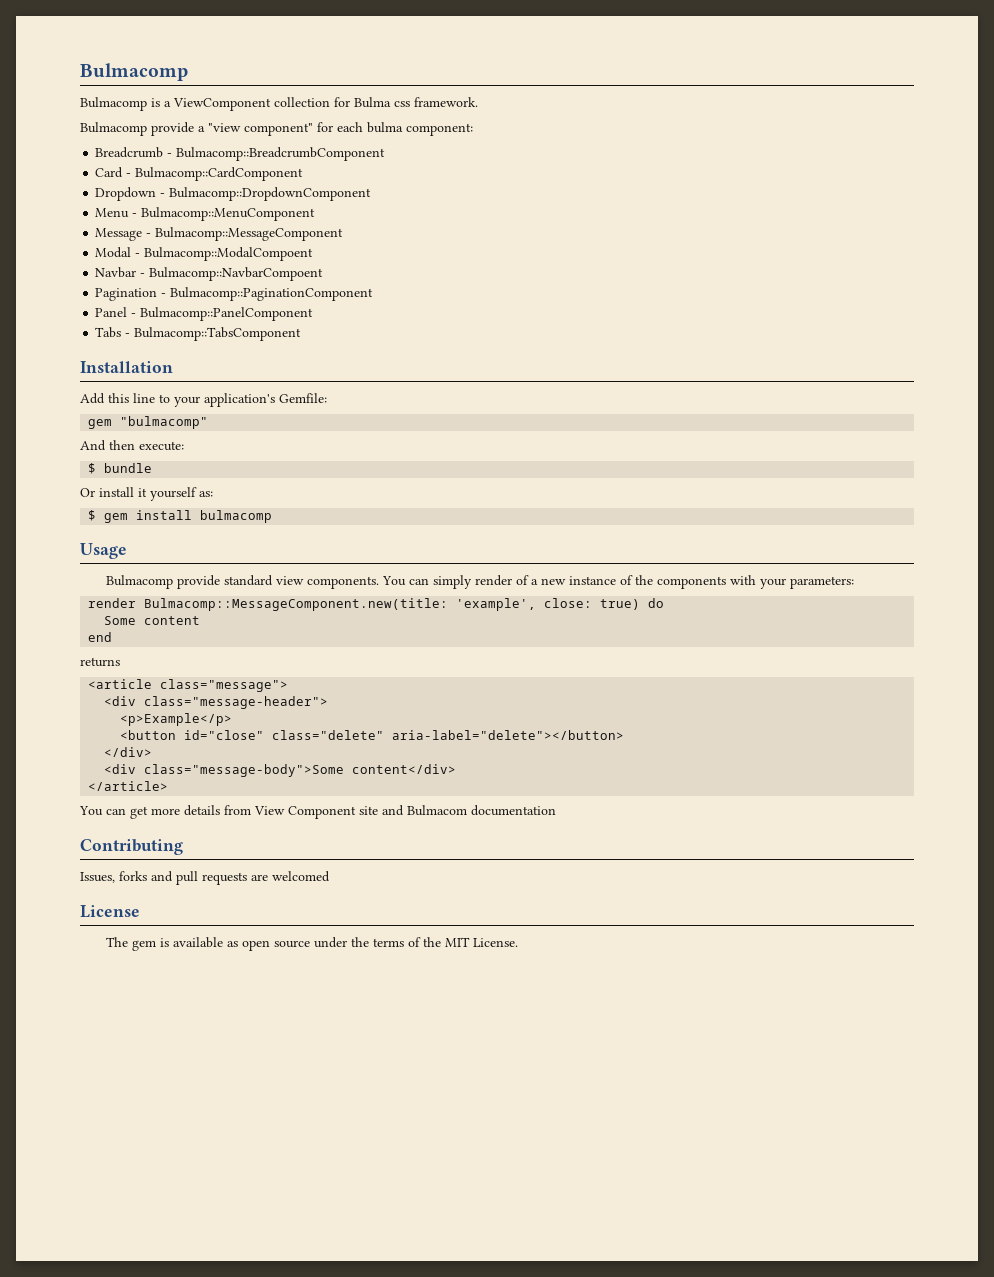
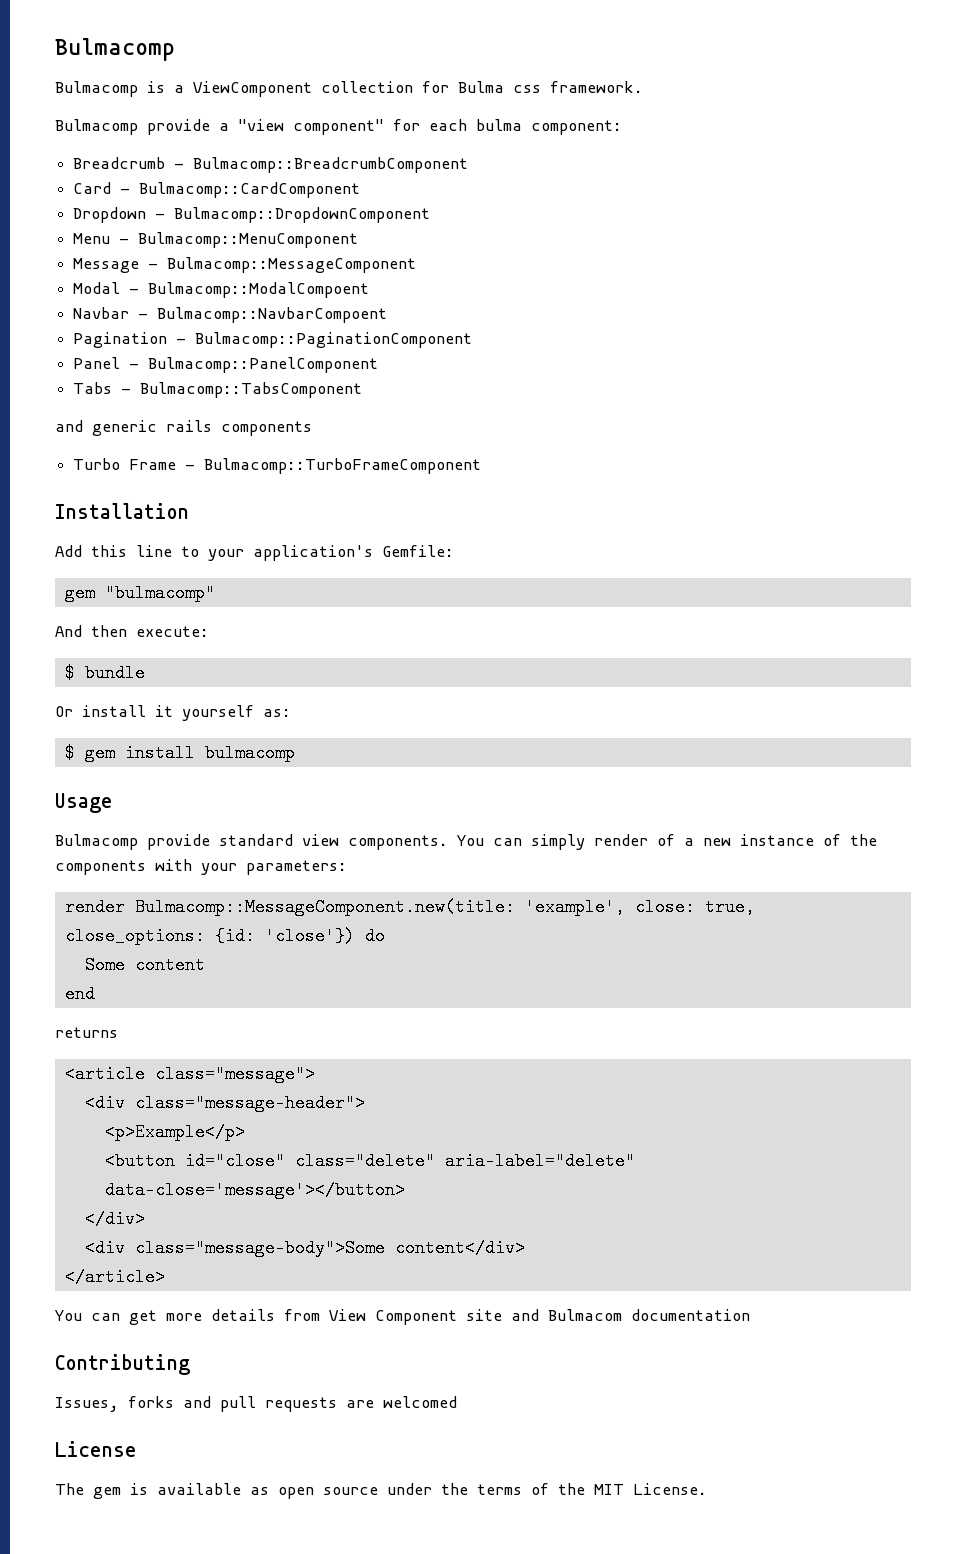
+ and generic rails components
+ Turbo Frame - Bulmacomp::TurboFrameComponent
- render Bulmacomp::MessageComponent.new(title: 'example', close: true) do
+ render Bulmacomp::MessageComponent.new(title: 'example', close: true, close_options: {id: 'close'}) do
- <button id="close" class="delete" aria-label="delete"></button>
+ <button id="close" class="delete" aria-label="delete" data-close='message'></button>

